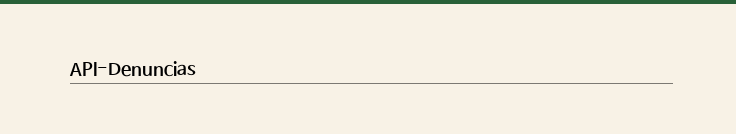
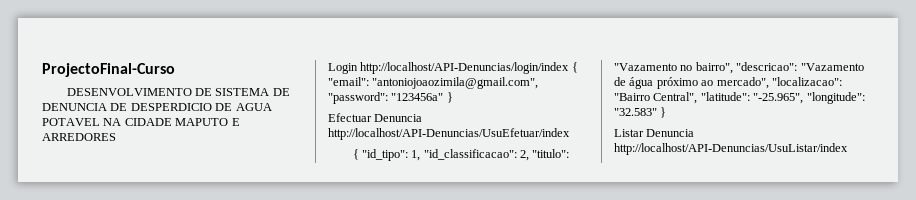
- API-Denuncias
+ ProjectoFinal-Curso
+ DESENVOLVIMENTO DE SISTEMA DE DENUNCIA DE DESPERDICIO DE AGUA POTAVEL NA CIDADE MAPUTO E ARREDORES
+ Login http://localhost/API-Denuncias/login/index { "email": "antoniojoaozimila@gmail.com", "password": "123456a" }
+ Efectuar Denuncia http://localhost/API-Denuncias/UsuEfetuar/index
+ { "id_tipo": 1, "id_classificacao": 2, "titulo": "Vazamento no bairro", "descricao": "Vazamento de água próximo ao mercado", "localizacao": "Bairro Central", "latitude": "-25.965", "longitude": "32.583" }
+ Listar Denuncia http://localhost/API-Denuncias/UsuListar/index

